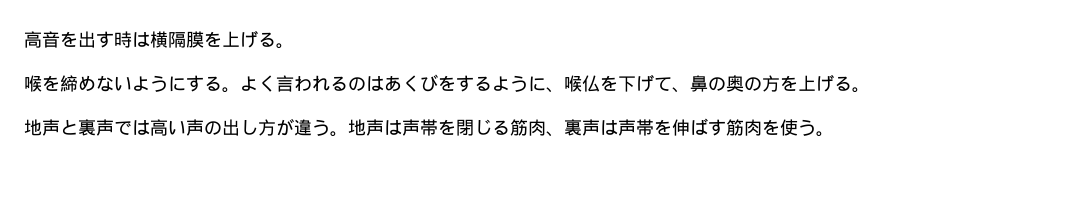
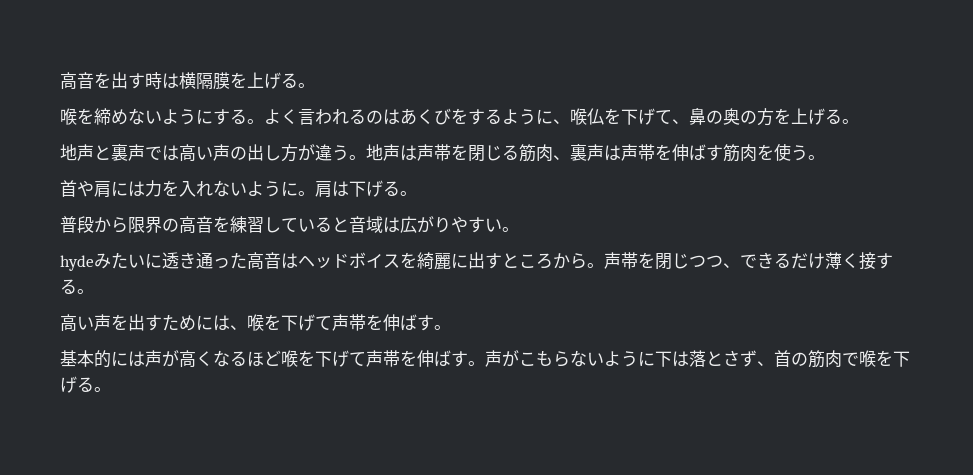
+ 首や肩には力を入れないように。肩は下げる。
+ 普段から限界の高音を練習していると音域は広がりやすい。
+ hydeみたいに透き通った高音はヘッドボイスを綺麗に出すところから。声帯を閉じつつ、できるだけ薄く接する。
+ 高い声を出すためには、喉を下げて声帯を伸ばす。
+ 基本的には声が高くなるほど喉を下げて声帯を伸ばす。声がこもらないように下は落とさず、首の筋肉で喉を下げる。

